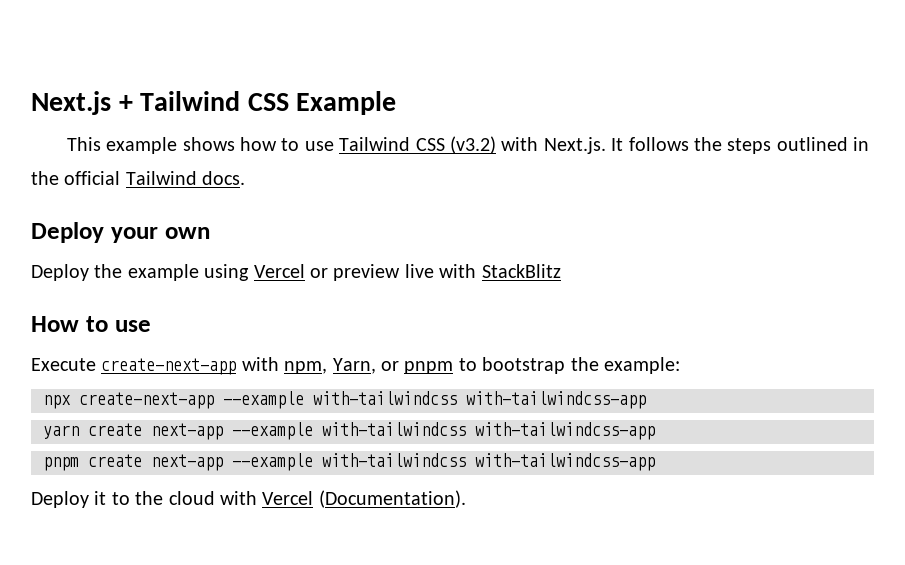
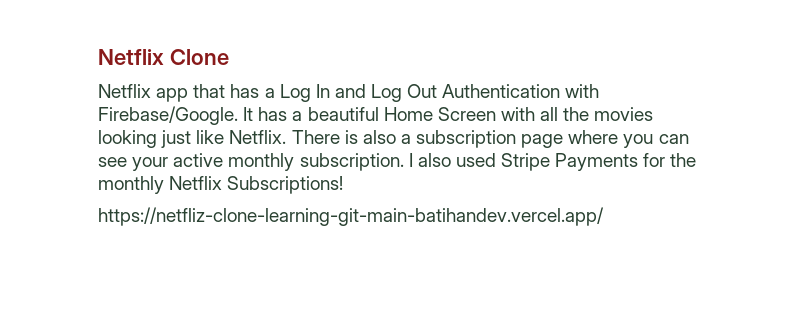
- Next.js + Tailwind CSS Example
- This example shows how to use Tailwind CSS (v3.2) with Next.js. It follows the steps outlined in the official Tailwind docs.
- Deploy your own
- Deploy the example using Vercel or preview live with StackBlitz
- How to use
- Execute create-next-app with npm, Yarn, or pnpm to bootstrap the example:
- npx create-next-app --example with-tailwindcss with-tailwindcss-app
- yarn create next-app --example with-tailwindcss with-tailwindcss-app
- pnpm create next-app --example with-tailwindcss with-tailwindcss-app
- Deploy it to the cloud with Vercel (Documentation).
+ Netflix Clone
+ Netflix app that has a Log In and Log Out Authentication with Firebase/Google. It has a beautiful Home Screen with all the movies looking just like Netflix. There is also a subscription page where you can see your active monthly subscription. I also used Stripe Payments for the monthly Netflix Subscriptions!
+ https://netfliz-clone-learning-git-main-batihandev.vercel.app/

